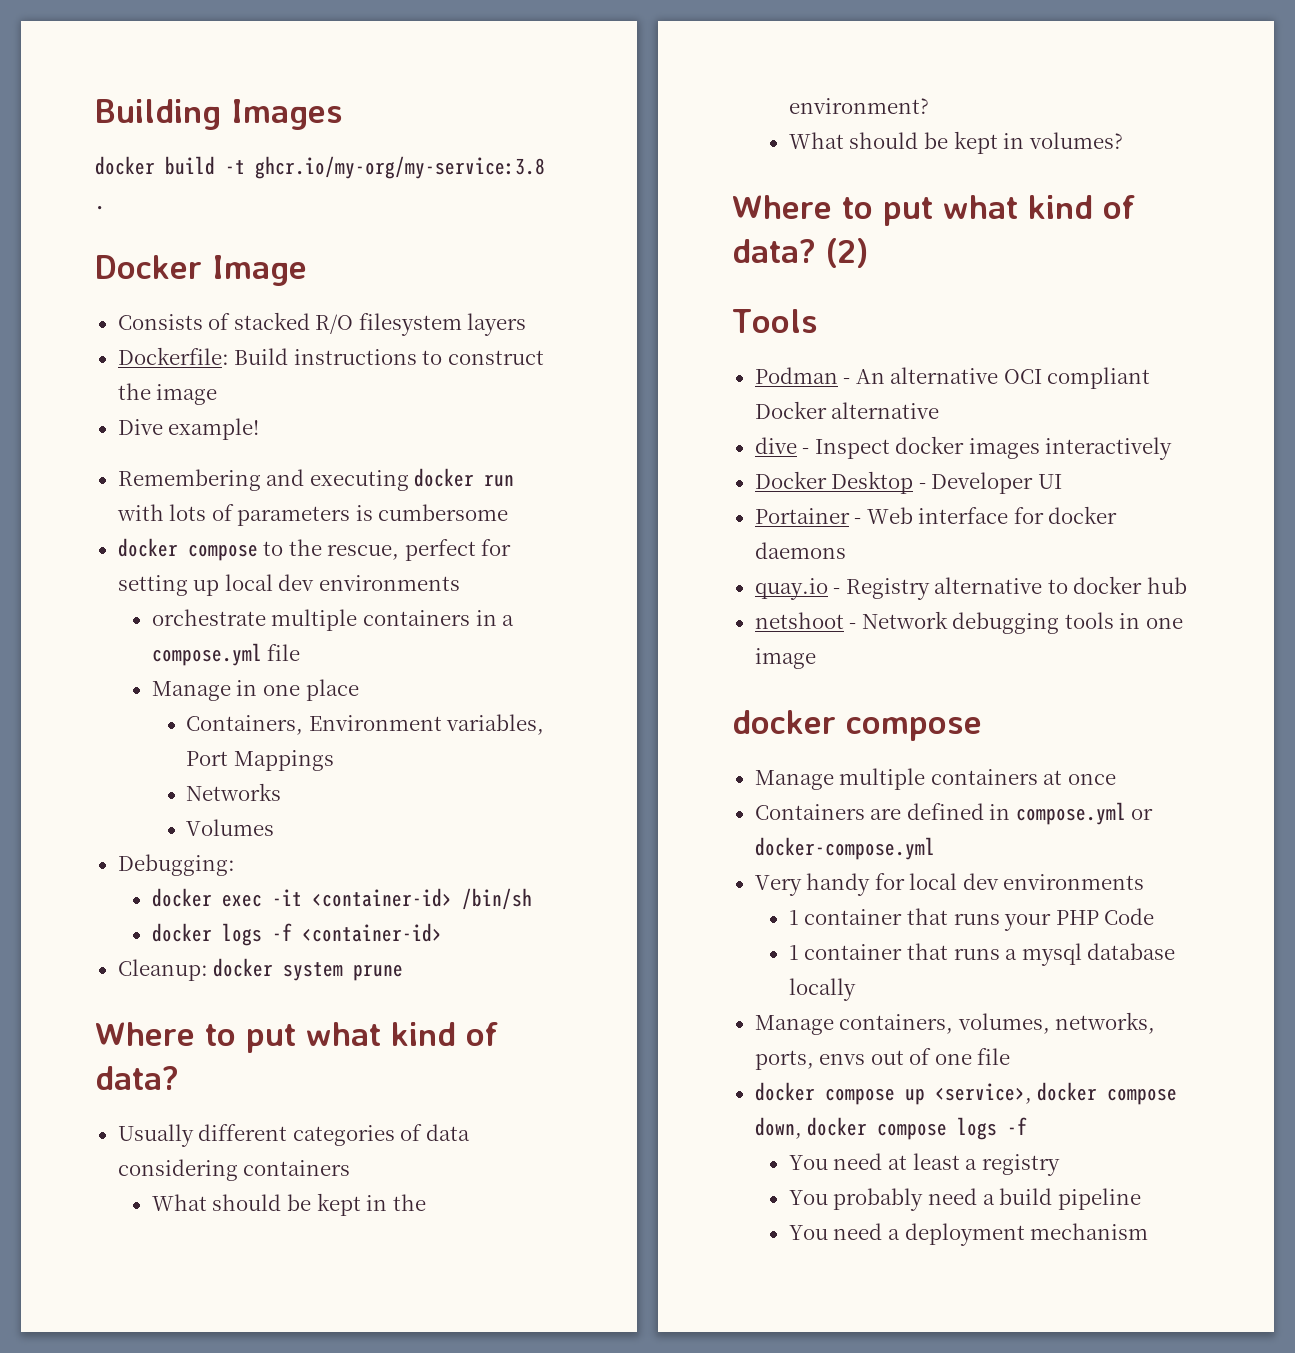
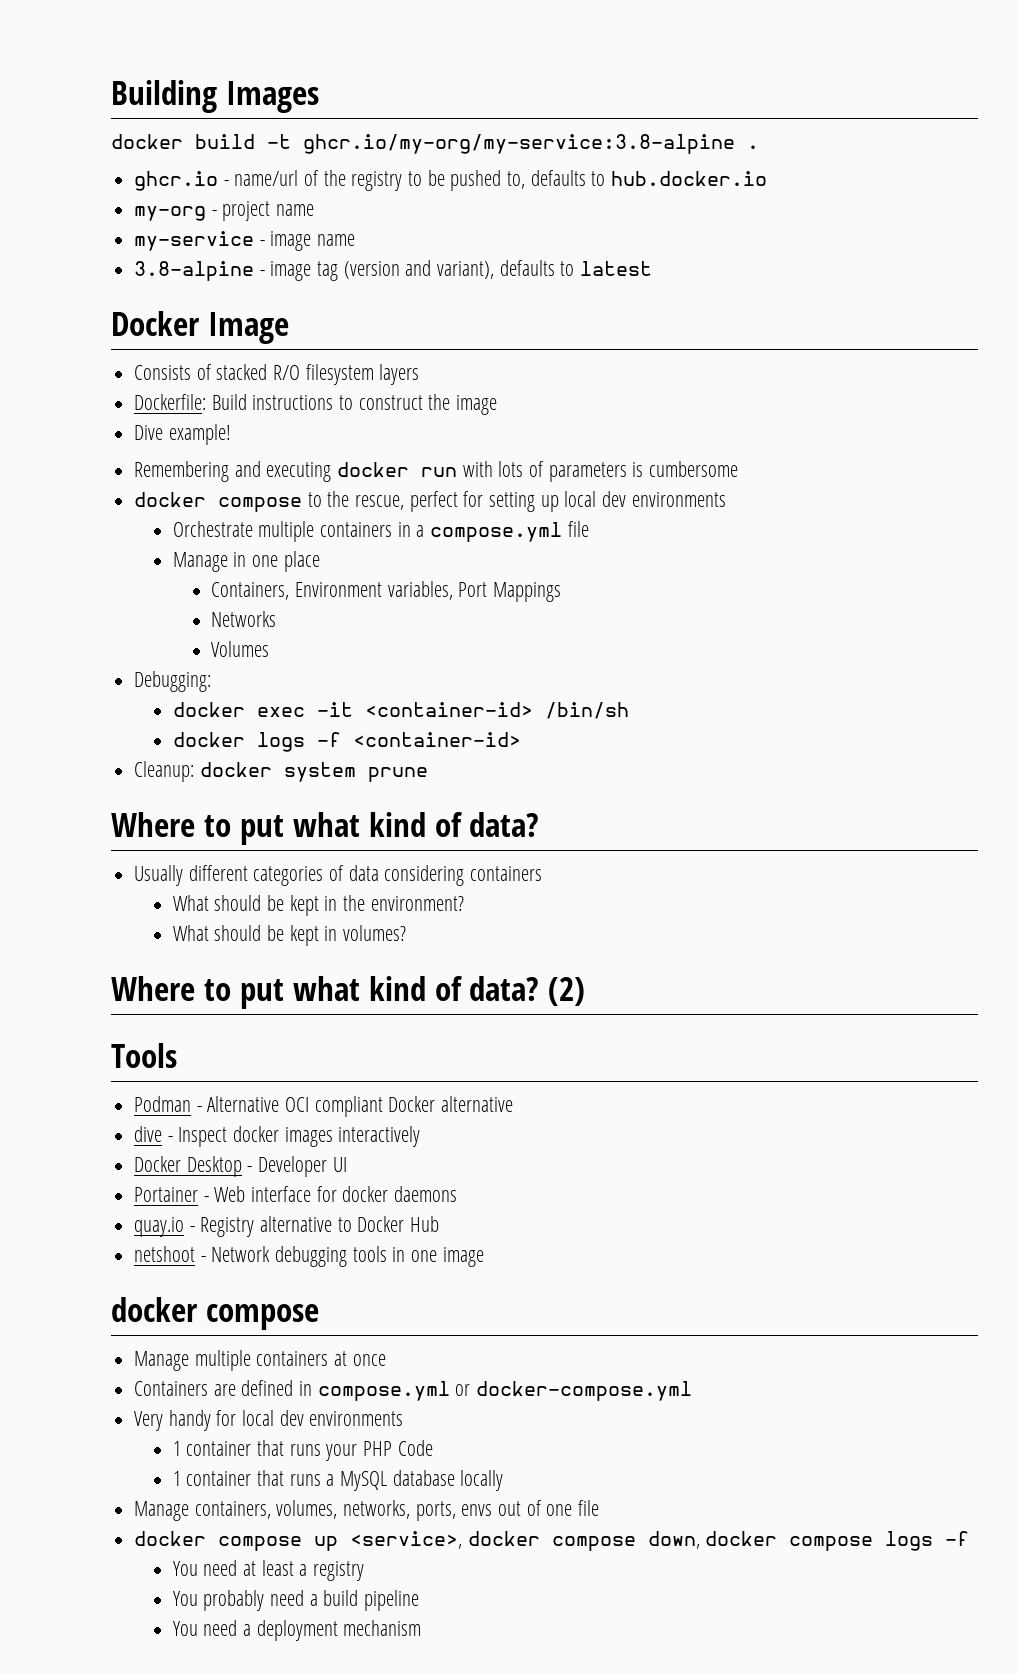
- docker build -t ghcr.io/my-org/my-service:3.8 .
+ docker build -t ghcr.io/my-org/my-service:3.8-alpine .
+ ghcr.io - name/url of the registry to be pushed to, defaults to hub.docker.io
+ my-org - project name
+ my-service - image name
+ 3.8-alpine - image tag (version and variant), defaults to latest
- orchestrate multiple containers in a compose.yml file
+ Orchestrate multiple containers in a compose.yml file
- Podman - An alternative OCI compliant Docker alternative
+ Podman - Alternative OCI compliant Docker alternative
- quay.io - Registry alternative to docker hub
+ quay.io - Registry alternative to Docker Hub
- 1 container that runs a mysql database locally
+ 1 container that runs a MySQL database locally

